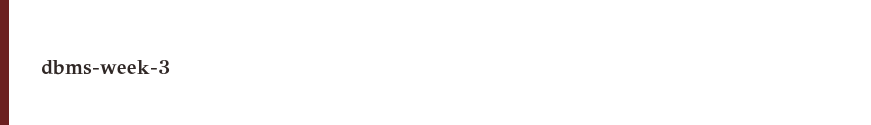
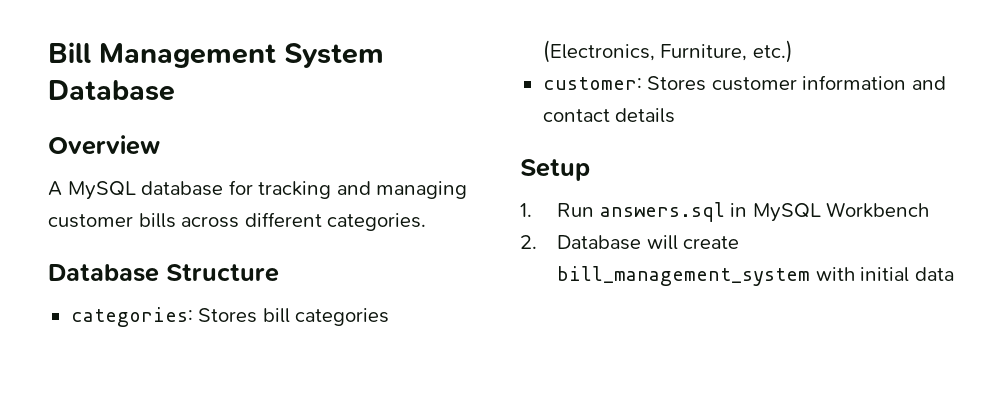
- dbms-week-3
+ Bill Management System Database
+ Overview
+ A MySQL database for tracking and managing customer bills across different categories.
+ Database Structure
+ categories: Stores bill categories (Electronics, Furniture, etc.)
+ customer: Stores customer information and contact details
+ Setup
+ 1. Run answers.sql in MySQL Workbench
+ 2. Database will create bill_management_system with initial data

